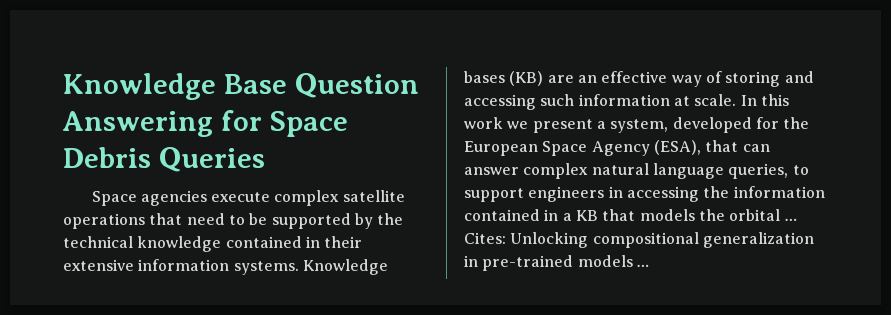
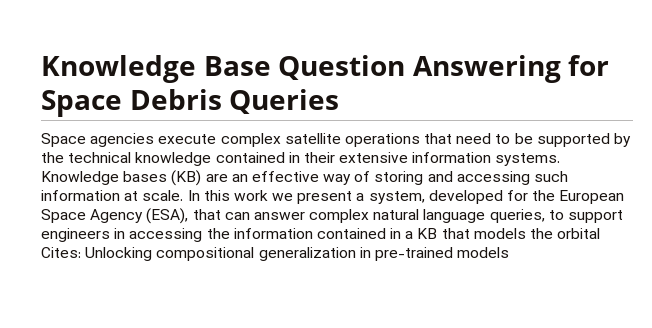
- In this work we present a system, developed for the European Space Agency (ESA), that can answer complex natural language queries, to support engineers in accessing the information contained in a KB that models the orbital … Cites: Unlocking compositional generalization in pre-trained models …
+ In this work we present a system, developed for the European Space Agency (ESA), that can answer complex natural language queries, to support engineers in accessing the information contained in a KB that models the orbital Cites: Unlocking compositional generalization in pre-trained models

